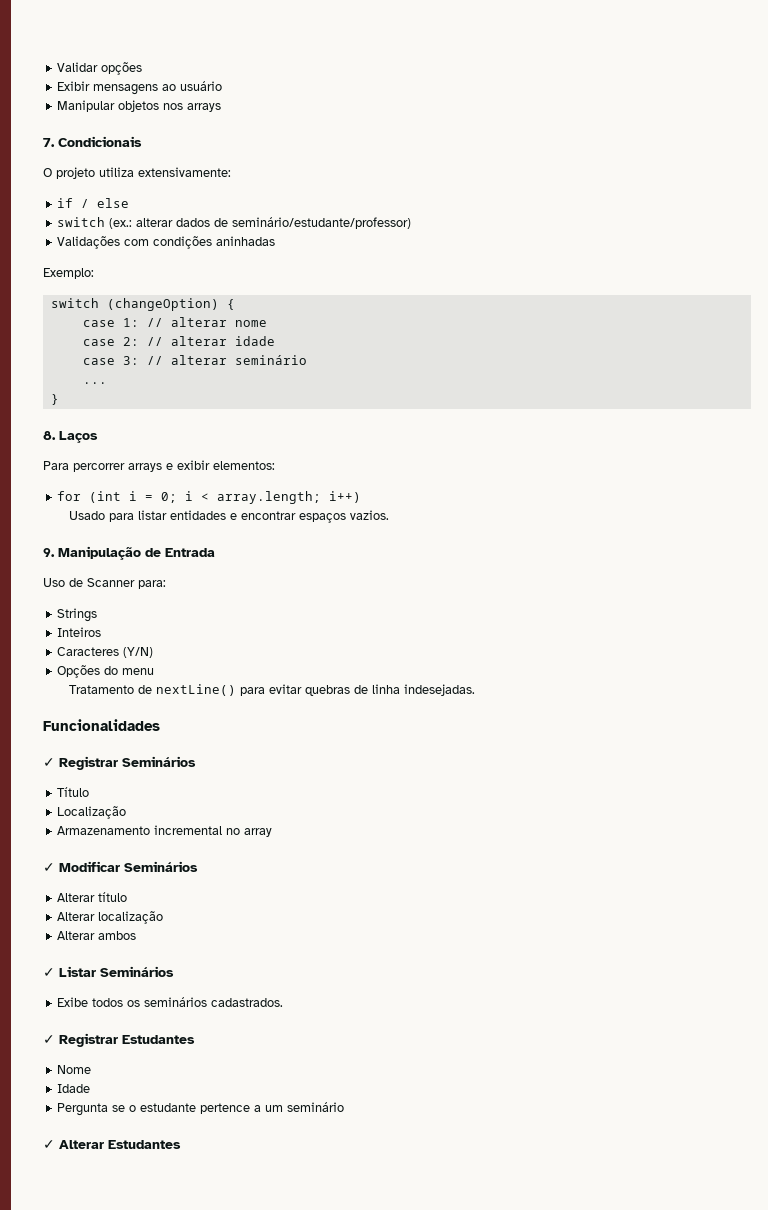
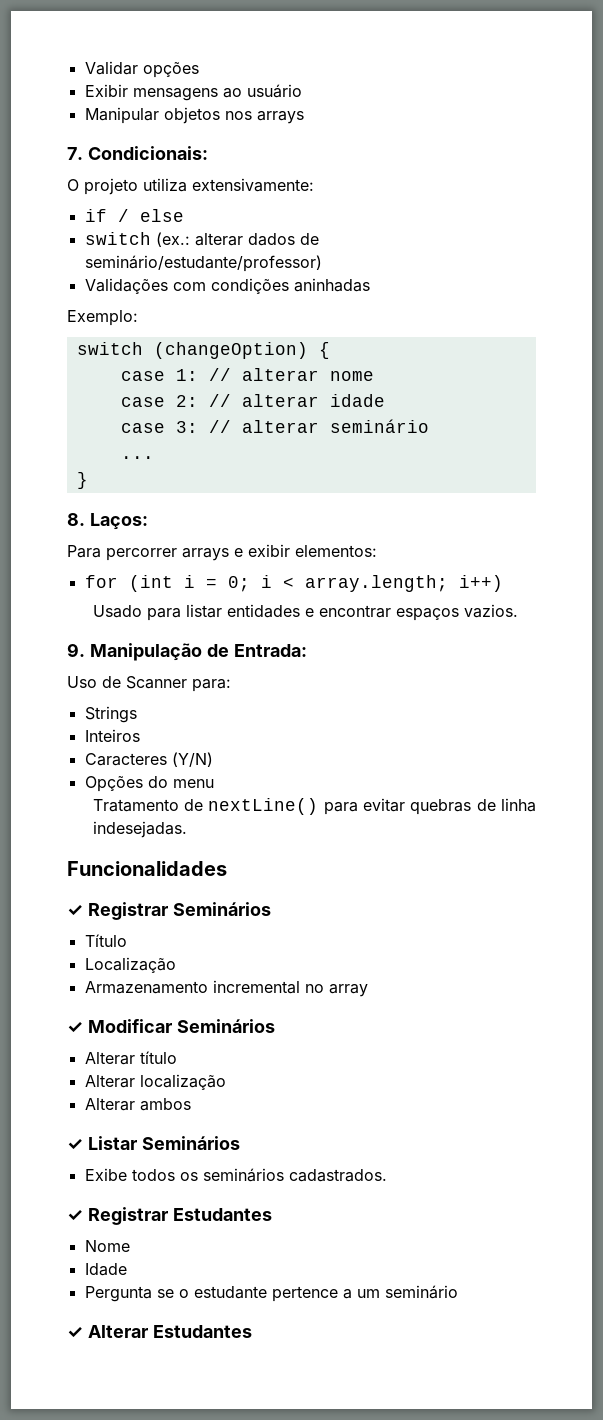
- 7. Condicionais
+ 7. Condicionais:
- 8. Laços
+ 8. Laços:
- 9. Manipulação de Entrada
+ 9. Manipulação de Entrada:

